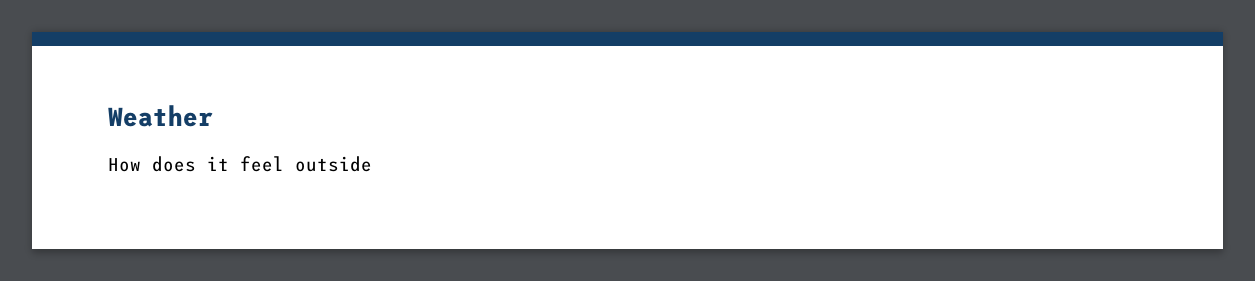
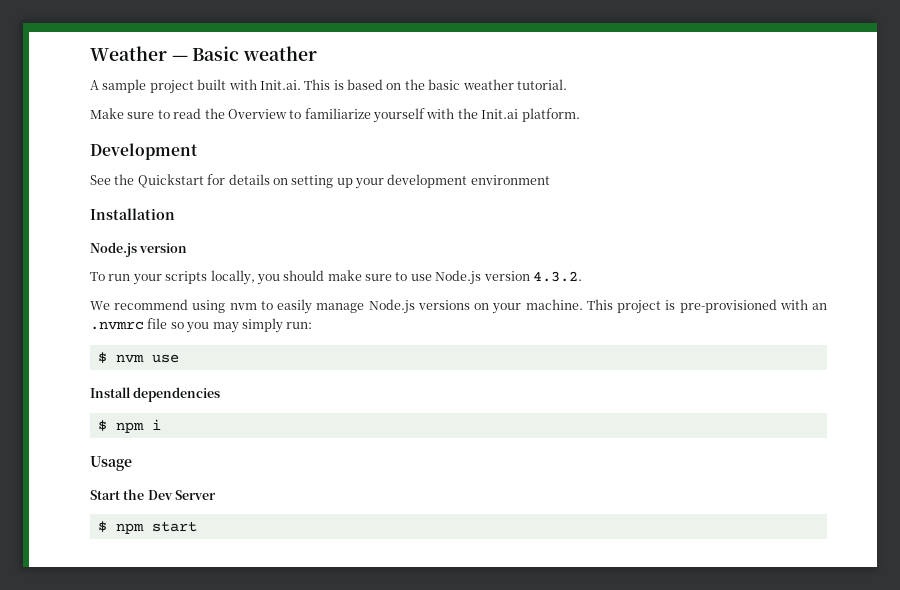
- Weather
- How does it feel outside
+ Weather — Basic weather
+ A sample project built with Init.ai. This is based on the basic weather tutorial.
+ Make sure to read the Overview to familiarize yourself with the Init.ai platform.
+ Development
+ See the Quickstart for details on setting up your development environment
+ Installation
+ Node.js version
+ To run your scripts locally, you should make sure to use Node.js version 4.3.2.
+ We recommend using nvm to easily manage Node.js versions on your machine. This project is pre-provisioned with an .nvmrc file so you may simply run:
+ $ nvm use
+ Install dependencies
+ $ npm i
+ Usage
+ Start the Dev Server
+ $ npm start

